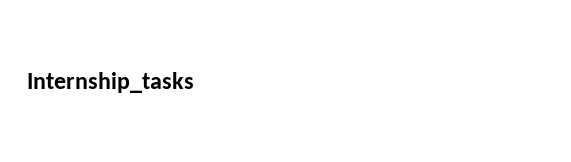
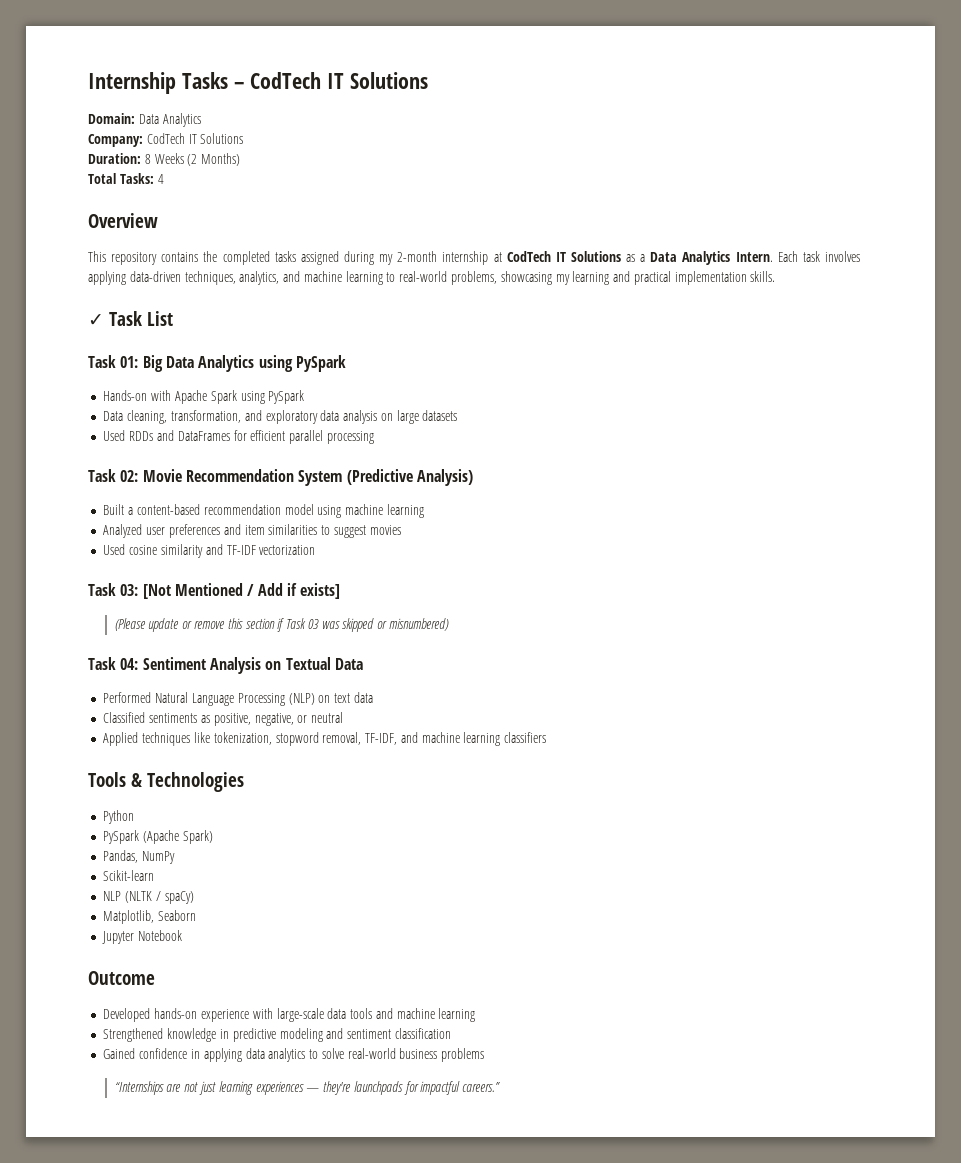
- Internship_tasks
+ Internship Tasks – CodTech IT Solutions
+ Domain: Data Analytics
+ Company: CodTech IT Solutions
+ Duration: 8 Weeks (2 Months)
+ Total Tasks: 4
+ Overview
+ This repository contains the completed tasks assigned during my 2-month internship at CodTech IT Solutions as a Data Analytics Intern. Each task involves applying data-driven techniques, analytics, and machine learning to real-world problems, showcasing my learning and practical implementation skills.
+ ✓ Task List
+ Task 01: Big Data Analytics using PySpark
+ Hands-on with Apache Spark using PySpark
+ Data cleaning, transformation, and exploratory data analysis on large datasets
+ Used RDDs and DataFrames for efficient parallel processing
+ Task 02: Movie Recommendation System (Predictive Analysis)
+ Built a content-based recommendation model using machine learning
+ Analyzed user preferences and item similarities to suggest movies
+ Used cosine similarity and TF-IDF vectorization
+ Task 03: [Not Mentioned / Add if exists]
+ (Please update or remove this section if Task 03 was skipped or misnumbered)
+ Task 04: Sentiment Analysis on Textual Data
+ Performed Natural Language Processing (NLP) on text data
+ Classified sentiments as positive, negative, or neutral
+ Applied techniques like tokenization, stopword removal, TF-IDF, and machine learning classifiers
+ Tools & Technologies
+ Python
+ PySpark (Apache Spark)
+ Pandas, NumPy
+ Scikit-learn
+ NLP (NLTK / spaCy)
+ Matplotlib, Seaborn
+ Jupyter Notebook
+ Outcome
+ Developed hands-on experience with large-scale data tools and machine learning
+ Strengthened knowledge in predictive modeling and sentiment classification
+ Gained confidence in applying data analytics to solve real-world business problems
+ “Internships are not just learning experiences — they're launchpads for impactful careers.”

